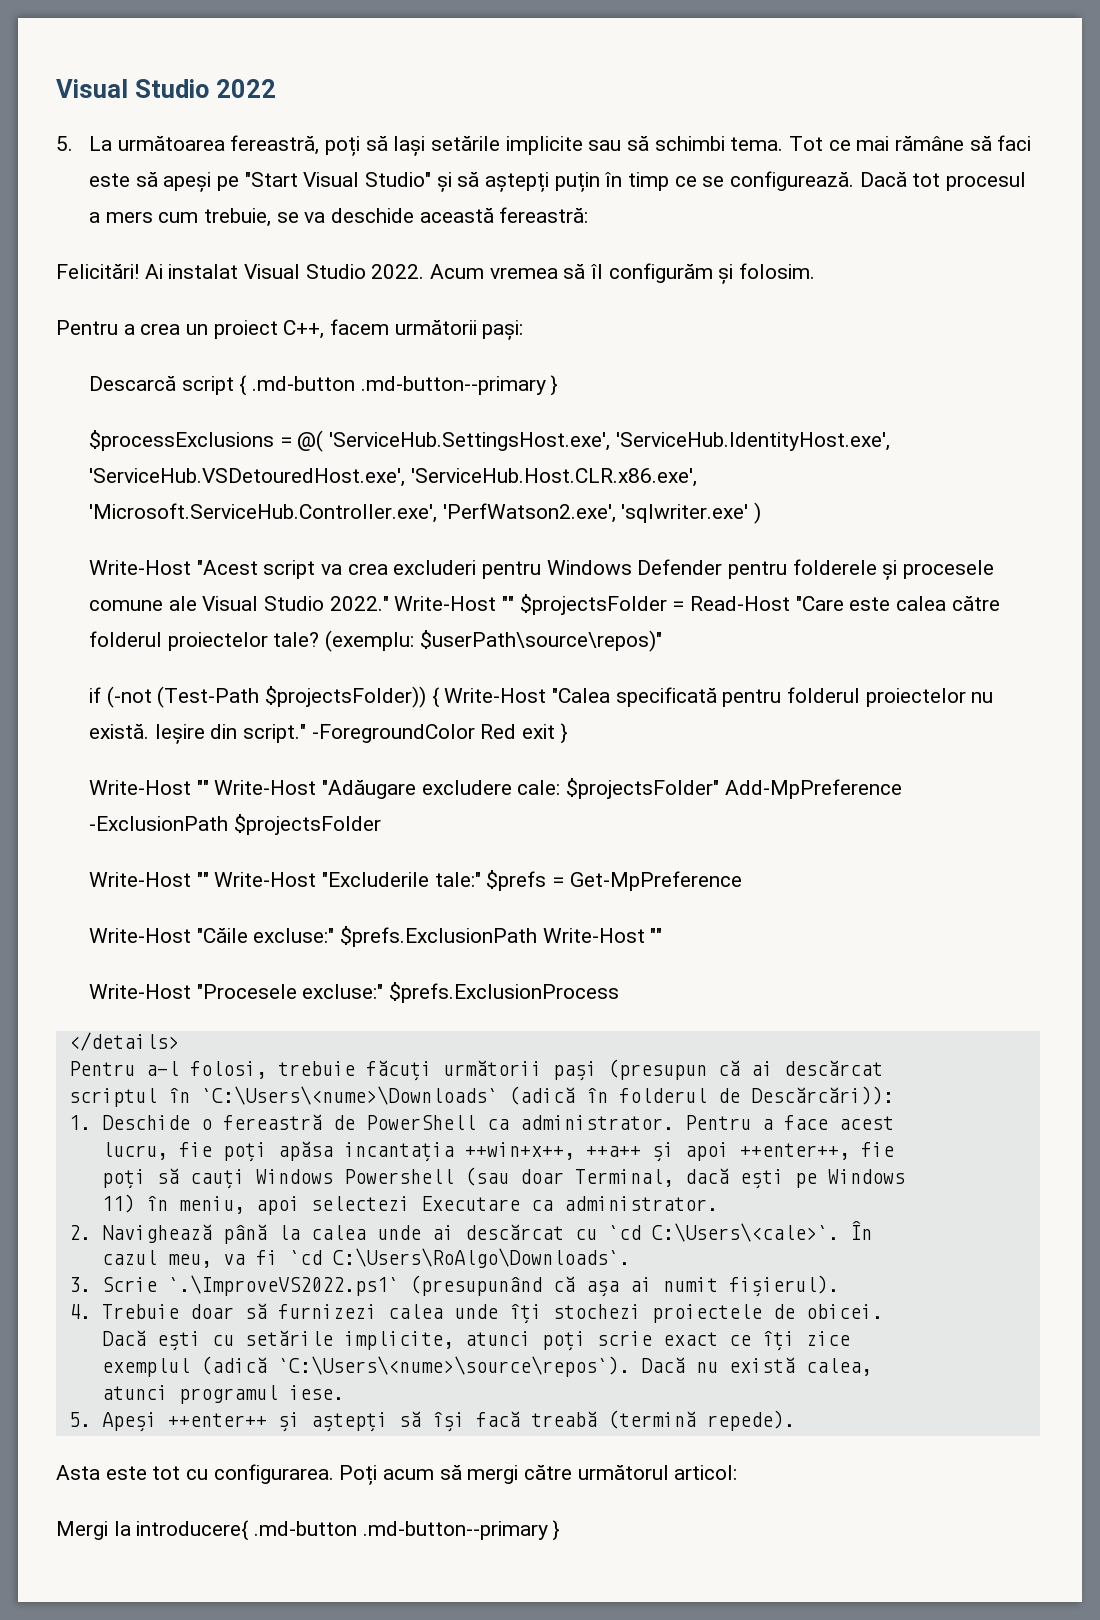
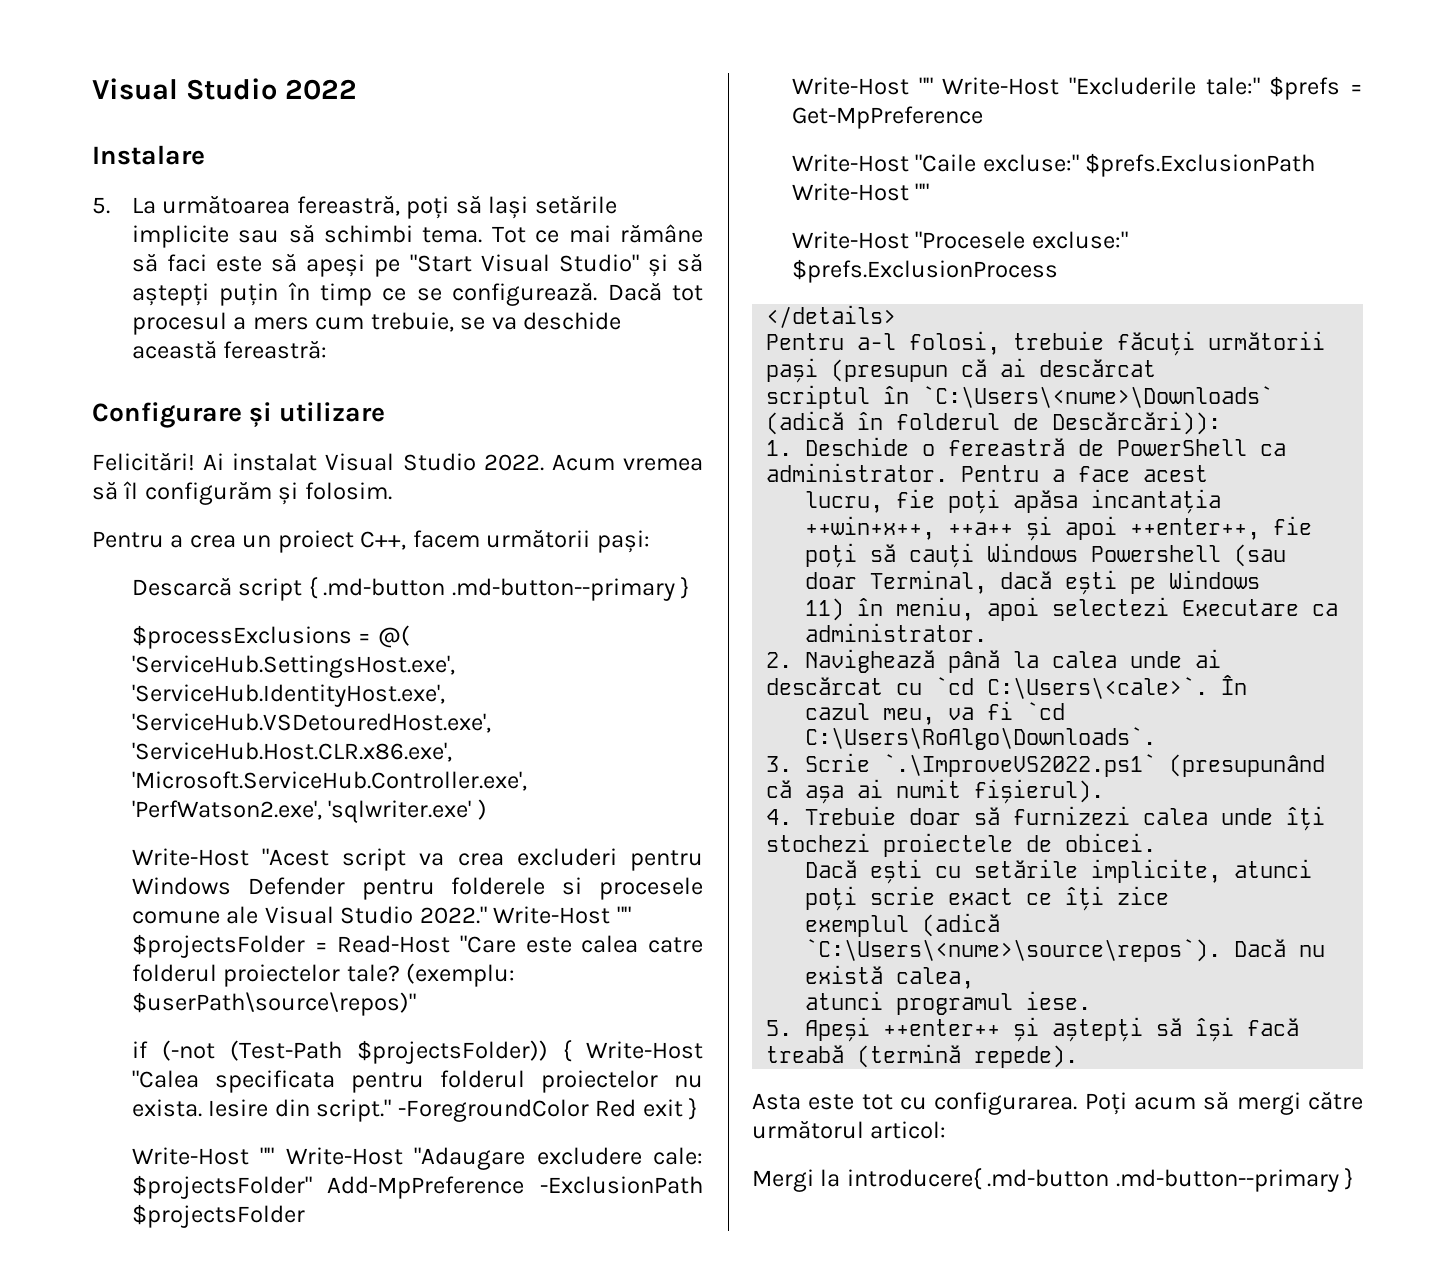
+ Instalare
+ Configurare și utilizare
- Write-Host "Acest script va crea excluderi pentru Windows Defender pentru folderele și procesele comune ale Visual Studio 2022."
+ Write-Host "Acest script va crea excluderi pentru Windows Defender pentru folderele si procesele comune ale Visual Studio 2022."
- Write-Host "" $projectsFolder = Read-Host "Care este calea către folderul proiectelor tale?
+ Write-Host "" $projectsFolder = Read-Host "Care este calea catre folderul proiectelor tale?
- if (-not (Test-Path $projectsFolder)) { Write-Host "Calea specificată pentru folderul proiectelor nu există. Ieșire din script."
+ if (-not (Test-Path $projectsFolder)) { Write-Host "Calea specificata pentru folderul proiectelor nu exista. Iesire din script."
- Write-Host "" Write-Host "Adăugare excludere cale: $projectsFolder" Add-MpPreference -ExclusionPath $projectsFolder
+ Write-Host "" Write-Host "Adaugare excludere cale: $projectsFolder" Add-MpPreference -ExclusionPath $projectsFolder
- Write-Host "Căile excluse:" $prefs.ExclusionPath Write-Host ""
+ Write-Host "Caile excluse:" $prefs.ExclusionPath Write-Host ""

